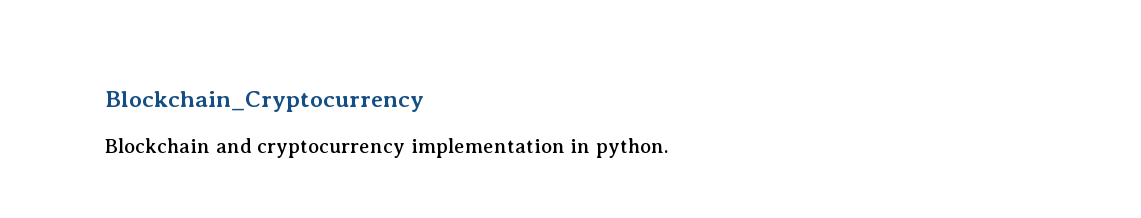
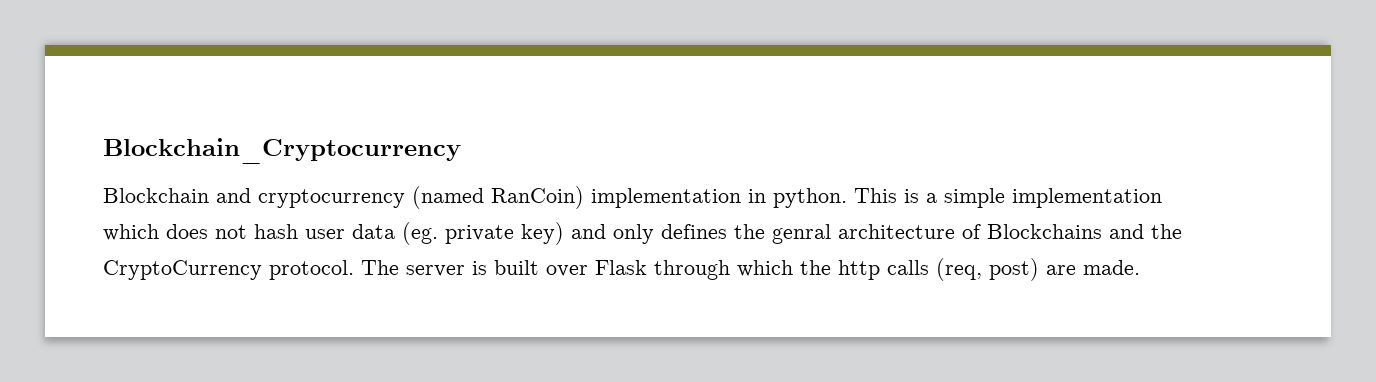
- Blockchain and cryptocurrency implementation in python.
+ Blockchain and cryptocurrency (named RanCoin) implementation in python.
+ This is a simple implementation which does not hash user data (eg. private key) and only defines the genral architecture of Blockchains and the CryptoCurrency protocol. The server is built over Flask through which the http calls (req, post) are made.

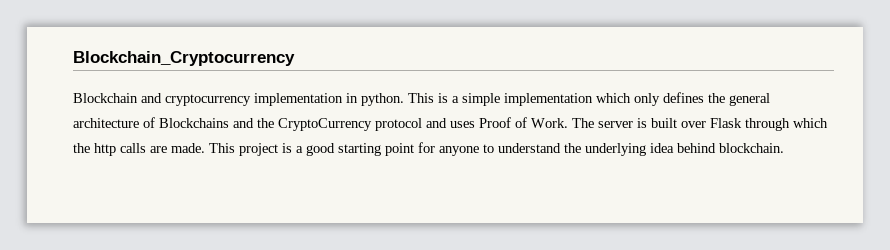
- Blockchain and cryptocurrency (named RanCoin) implementation in python.
+ Blockchain and cryptocurrency implementation in python.
- This is a simple implementation which does not hash user data (eg. private key) and only defines the genral architecture of Blockchains and the CryptoCurrency protocol.
+ This is a simple implementation which only defines the general architecture of Blockchains and the CryptoCurrency protocol and uses Proof of Work.
- The server is built over Flask through which the http calls (req, post) are made.
+ The server is built over Flask through which the http calls are made. This project is a good starting point for anyone to understand the underlying idea behind blockchain.

